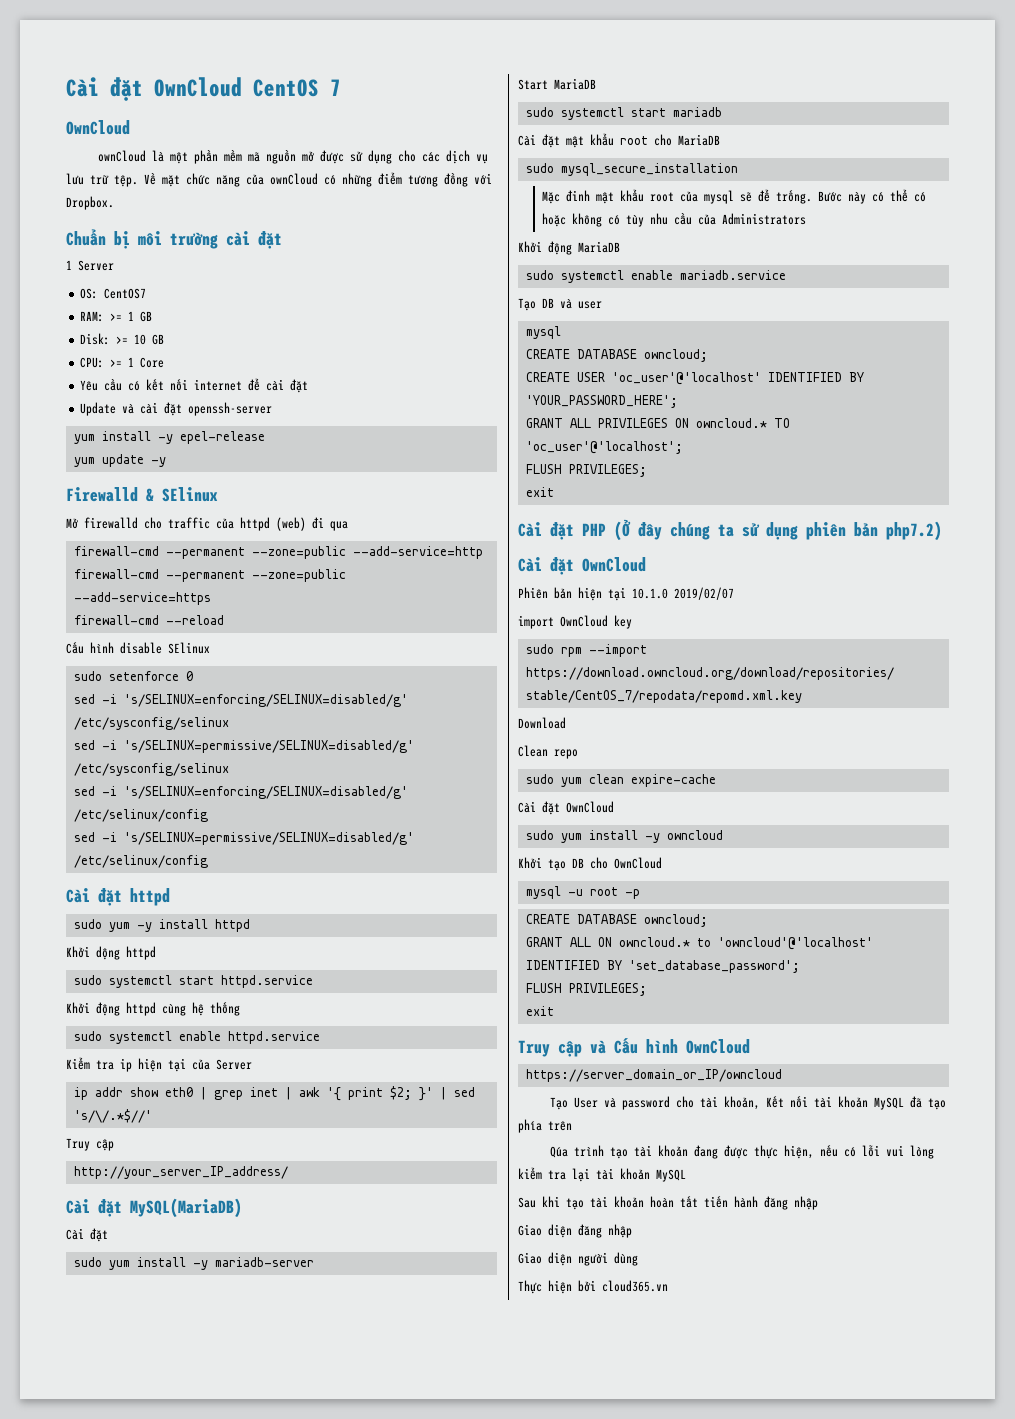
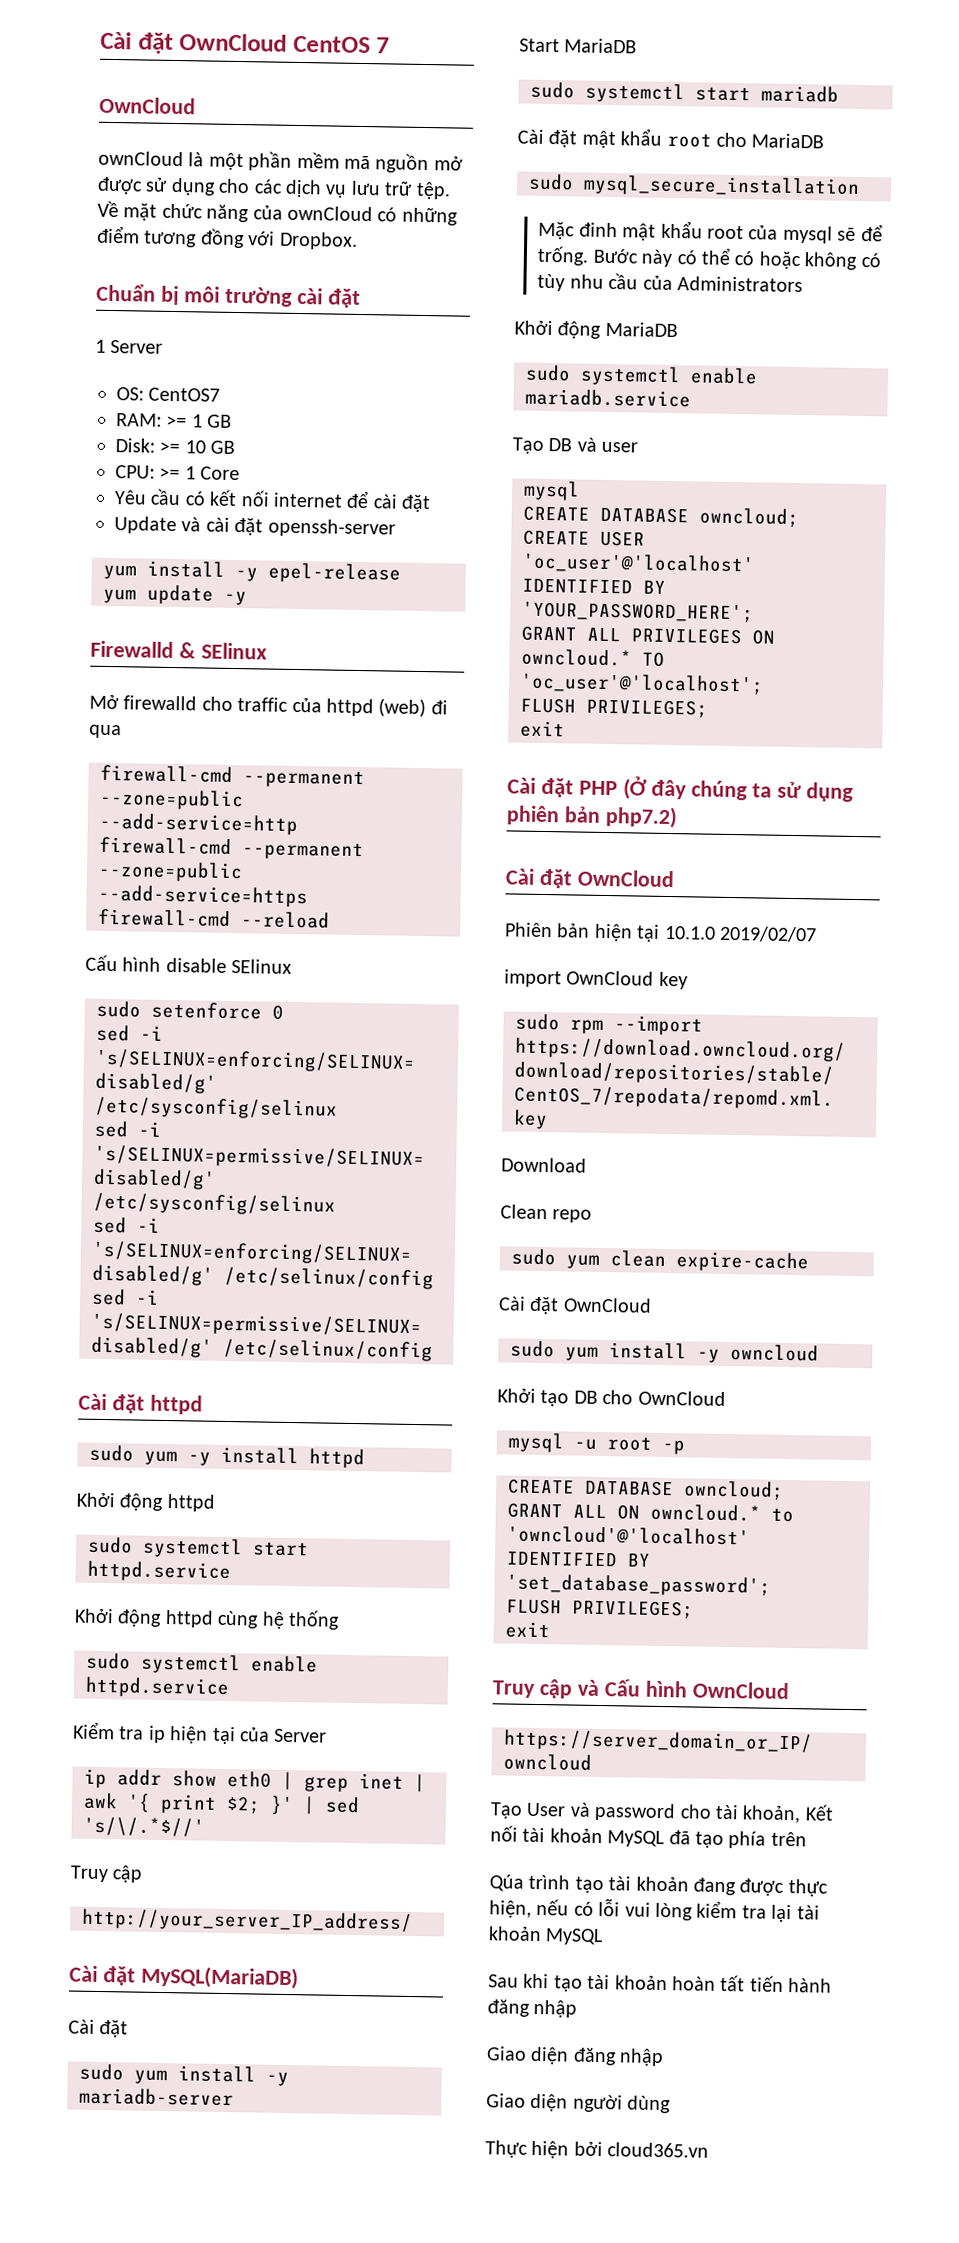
  sudo yum -y install httpd
- Khởi dộng httpd
+ Khởi động httpd

